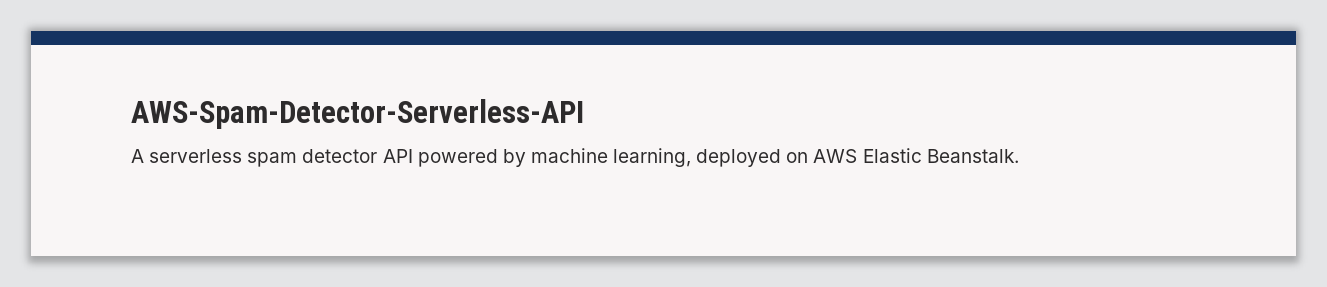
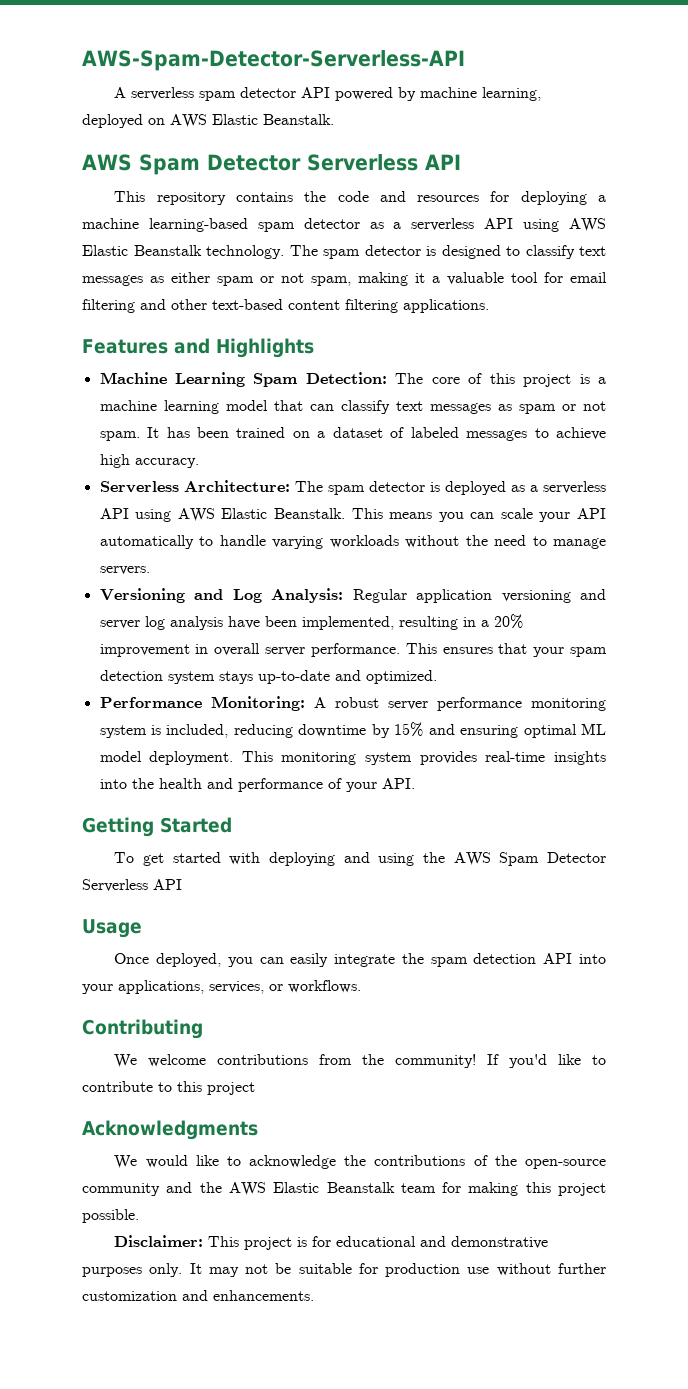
  A serverless spam detector API powered by machine learning, deployed on AWS Elastic Beanstalk.
+ AWS Spam Detector Serverless API
+ This repository contains the code and resources for deploying a machine learning-based spam detector as a serverless API using AWS Elastic Beanstalk technology. The spam detector is designed to classify text messages as either spam or not spam, making it a valuable tool for email filtering and other text-based content filtering applications.
+ Features and Highlights
+ Machine Learning Spam Detection: The core of this project is a machine learning model that can classify text messages as spam or not spam. It has been trained on a dataset of labeled messages to achieve high accuracy.
+ Serverless Architecture: The spam detector is deployed as a serverless API using AWS Elastic Beanstalk. This means you can scale your API automatically to handle varying workloads without the need to manage servers.
+ Versioning and Log Analysis: Regular application versioning and server log analysis have been implemented, resulting in a 20% improvement in overall server performance. This ensures that your spam detection system stays up-to-date and optimized.
+ Performance Monitoring: A robust server performance monitoring system is included, reducing downtime by 15% and ensuring optimal ML model deployment. This monitoring system provides real-time insights into the health and performance of your API.
+ Getting Started
+ To get started with deploying and using the AWS Spam Detector Serverless API
+ Usage
+ Once deployed, you can easily integrate the spam detection API into your applications, services, or workflows.
+ Contributing
+ We welcome contributions from the community! If you'd like to contribute to this project
+ Acknowledgments
+ We would like to acknowledge the contributions of the open-source community and the AWS Elastic Beanstalk team for making this project possible.
+ Disclaimer: This project is for educational and demonstrative purposes only. It may not be suitable for production use without further customization and enhancements.

